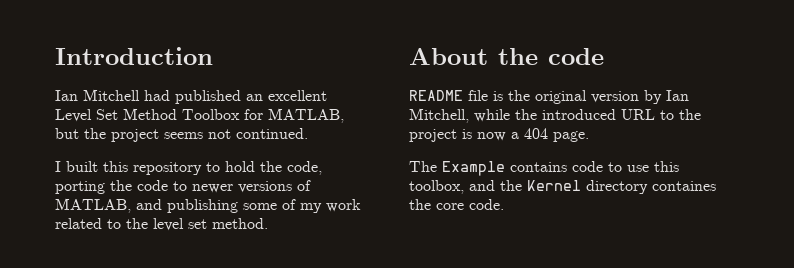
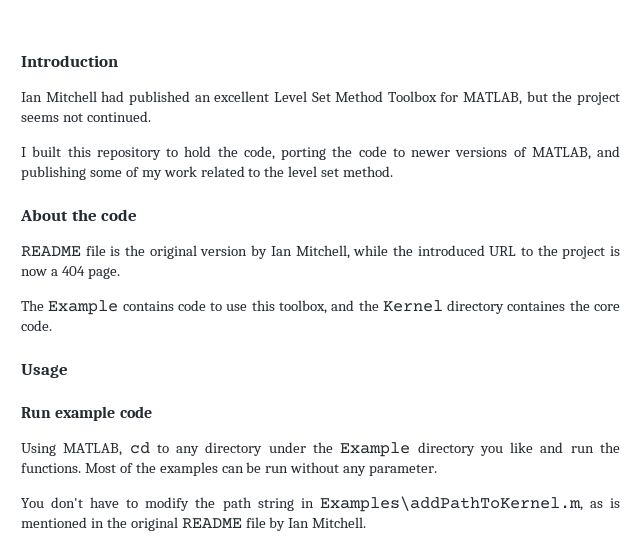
+ Usage
+ Run example code
+ Using MATLAB, cd to any directory under the Example directory you like and run the functions. Most of the examples can be run without any parameter.
+ You don't have to modify the path string in Examples\addPathToKernel.m, as is mentioned in the original README file by Ian Mitchell.

